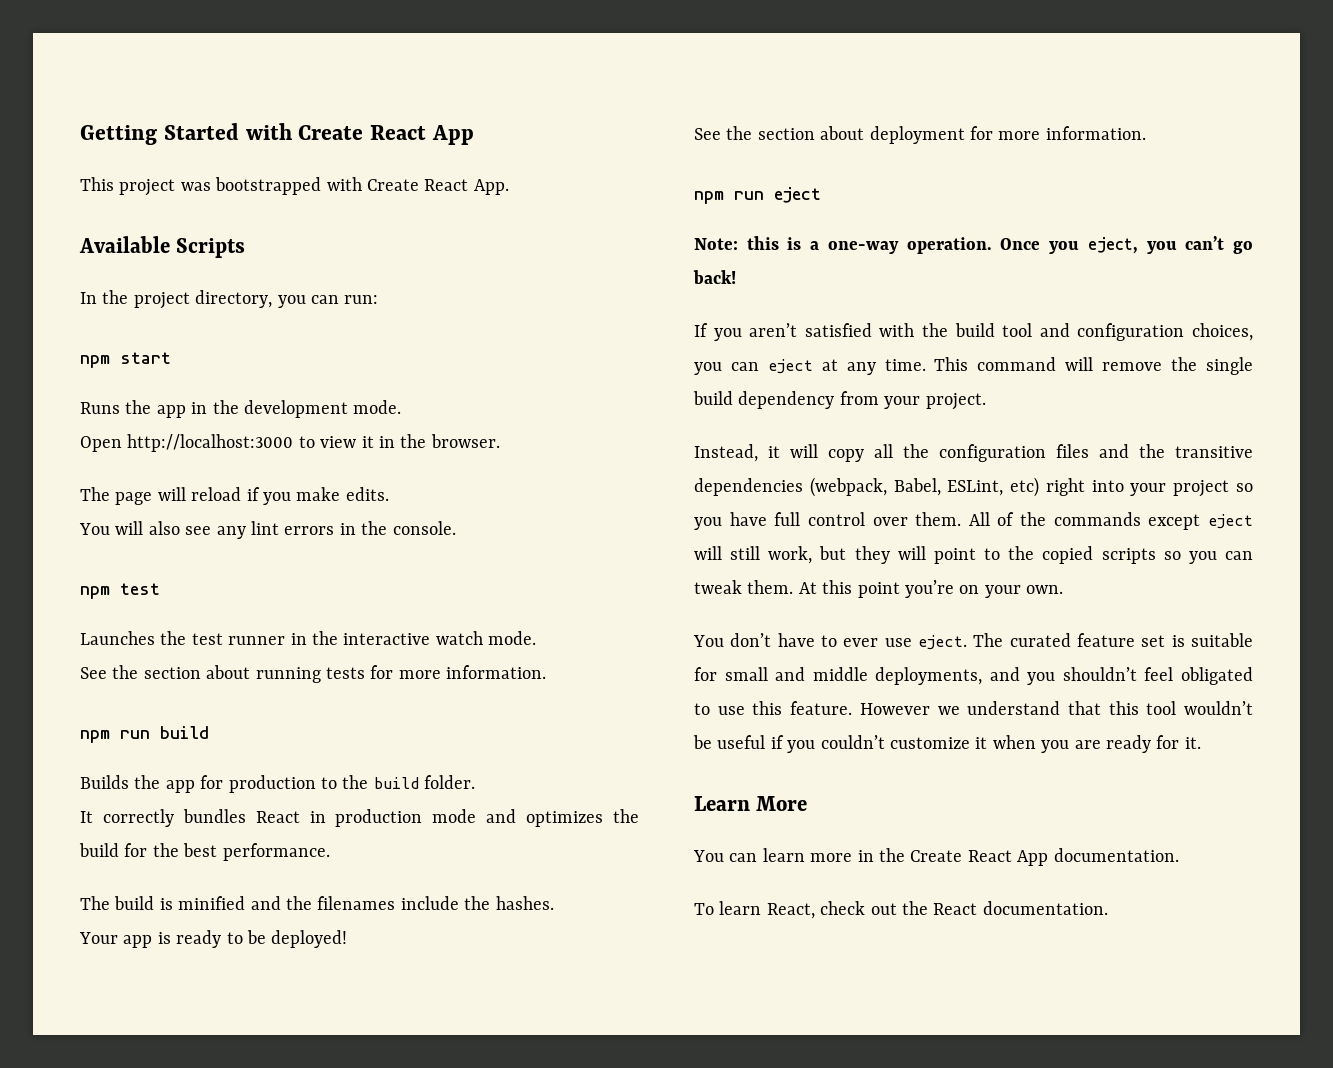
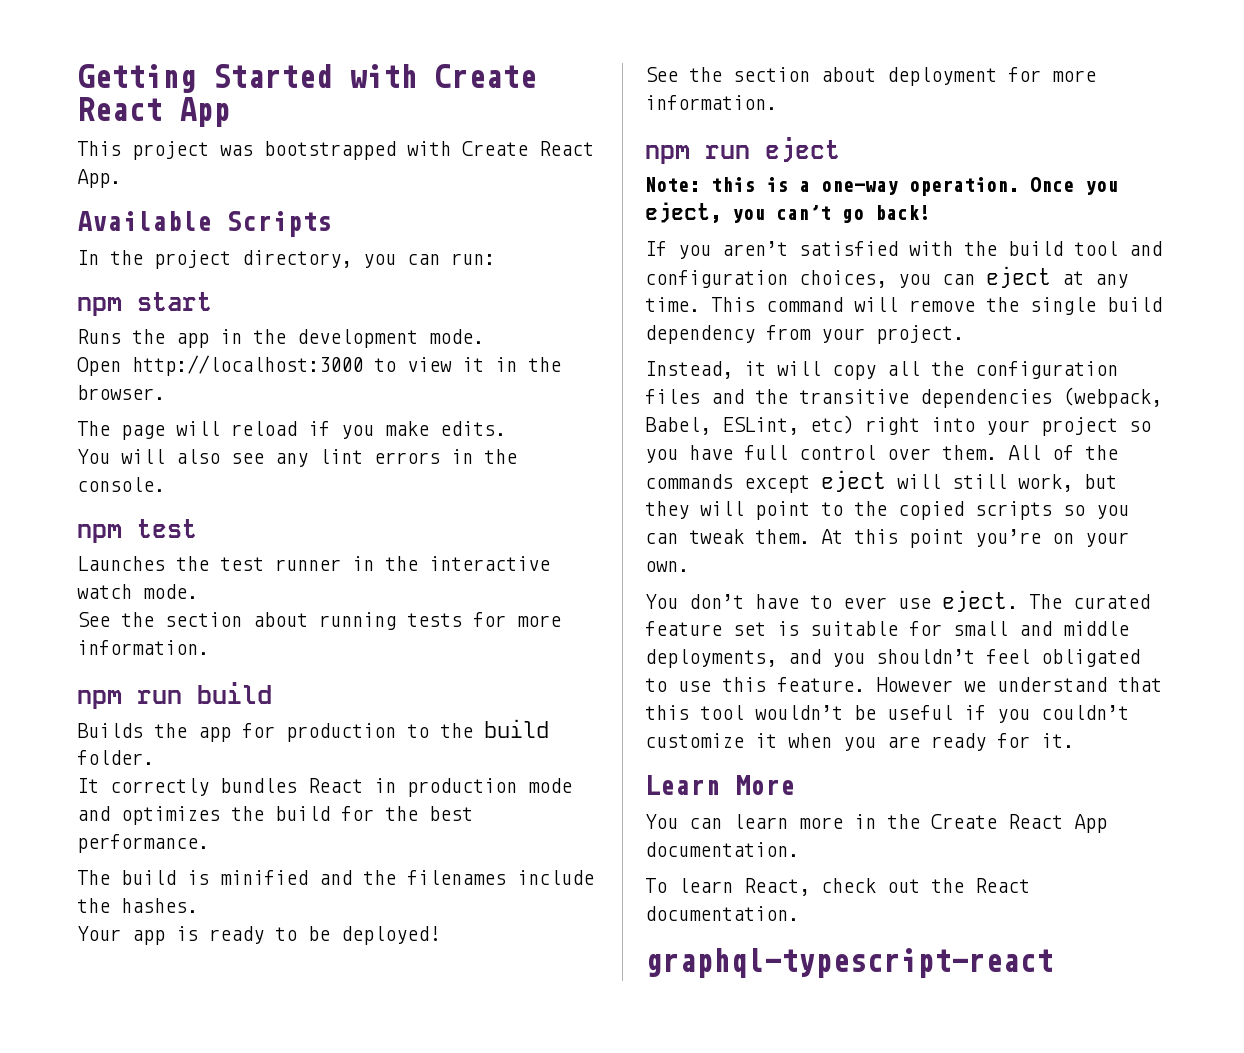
+ graphql-typescript-react

